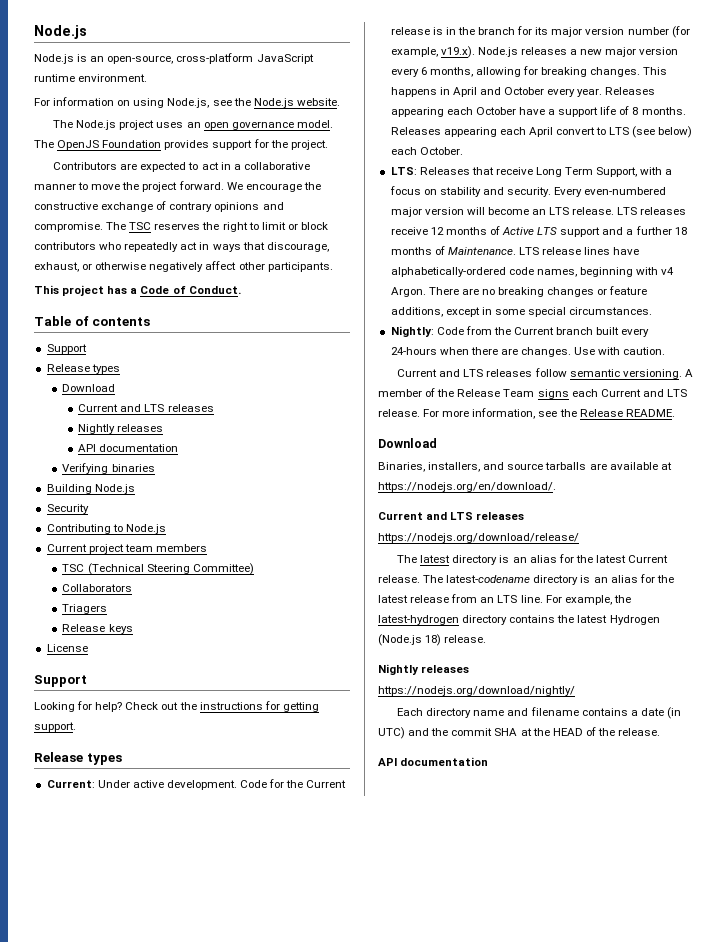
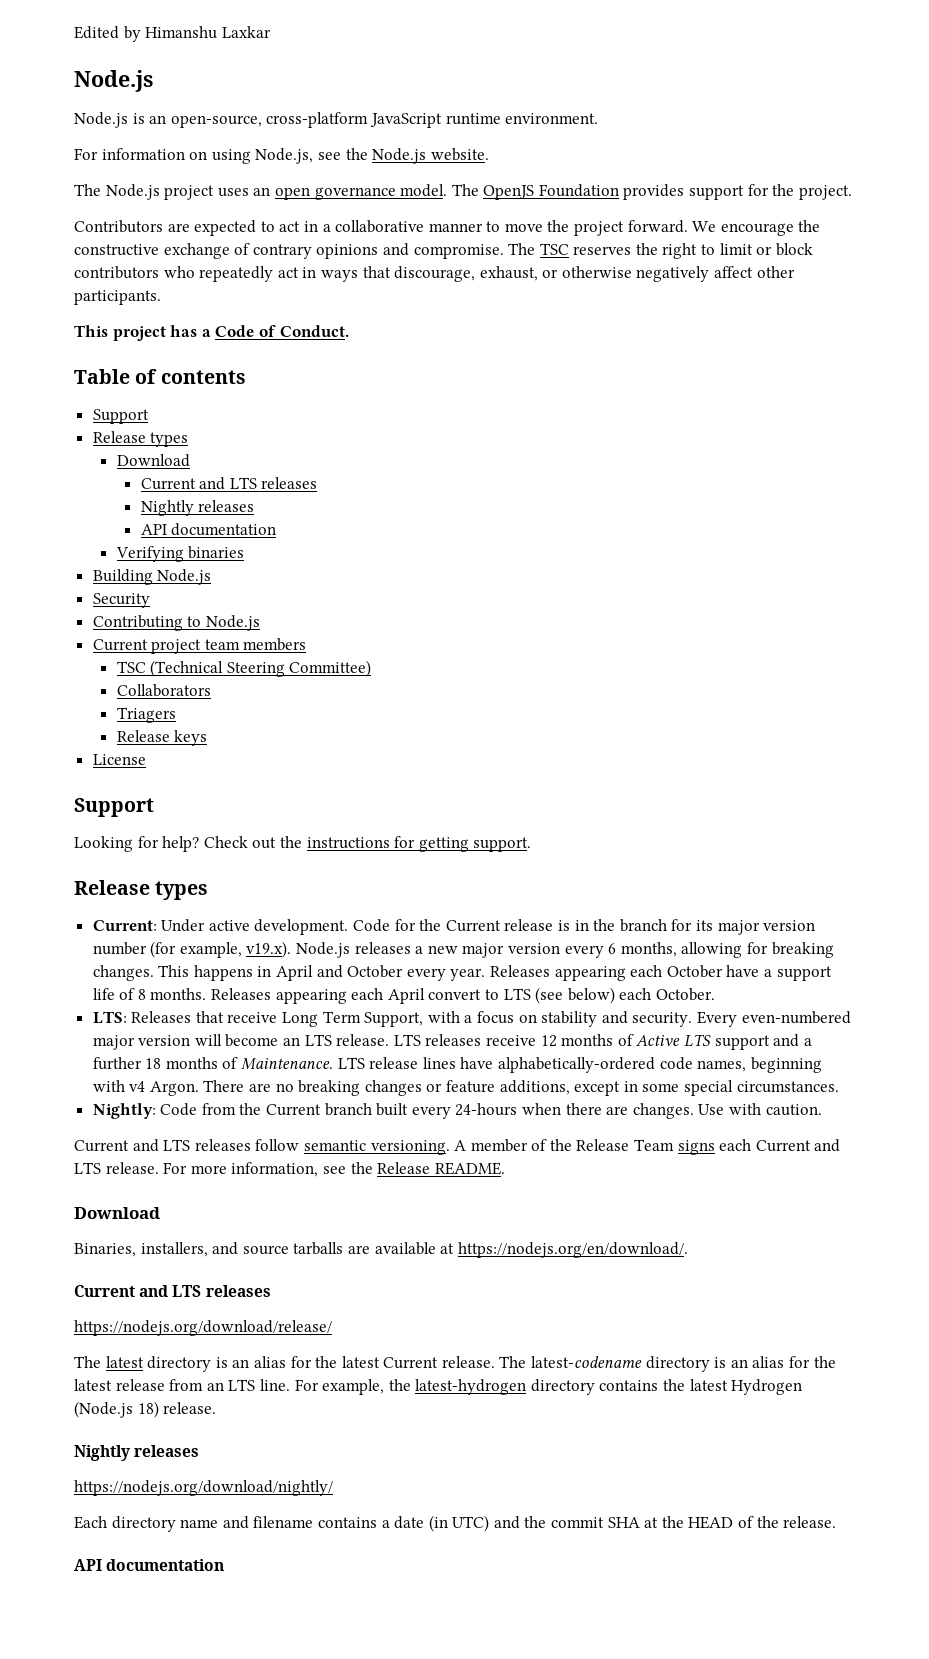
+ Edited by Himanshu Laxkar

